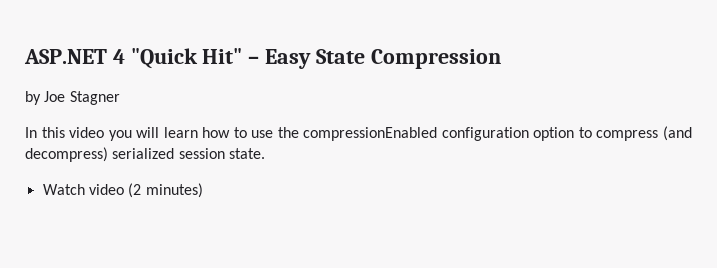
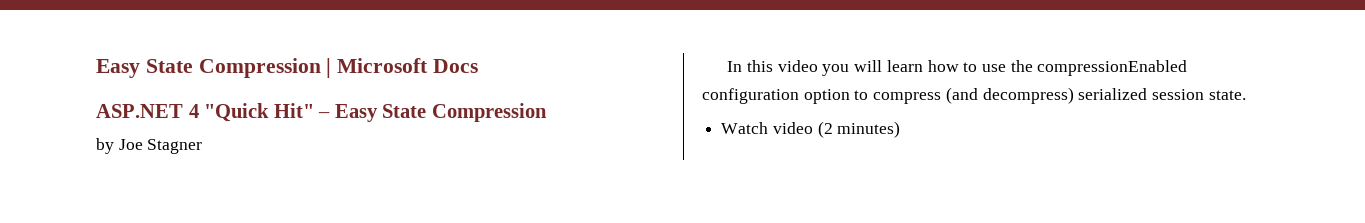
+ Easy State Compression | Microsoft Docs

